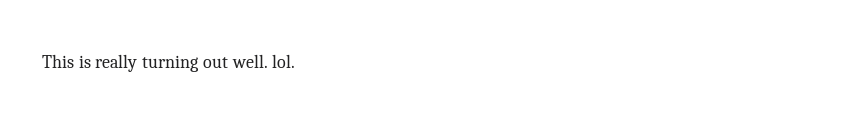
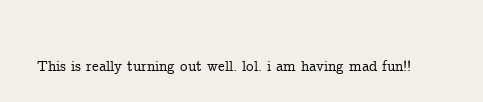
- This is really turning out well. lol.
+ This is really turning out well. lol. i am having mad fun!!

